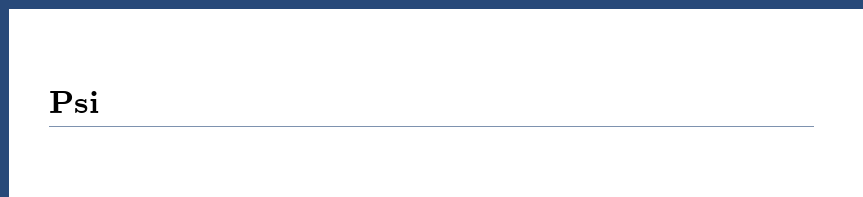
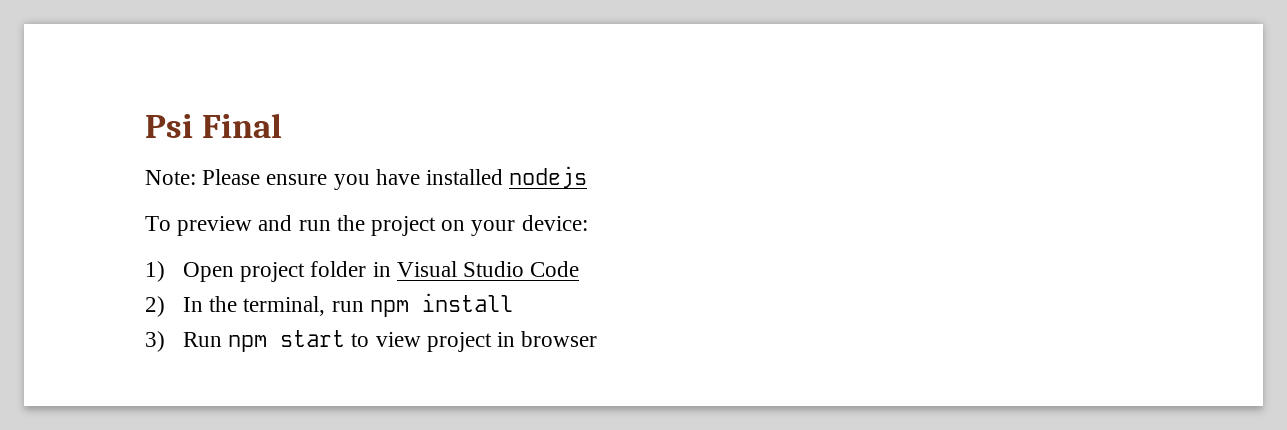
- Psi
+ Psi Final
+ Note: Please ensure you have installed nodejs
+ To preview and run the project on your device:
+ 1) Open project folder in Visual Studio Code
+ 2) In the terminal, run npm install
+ 3) Run npm start to view project in browser

